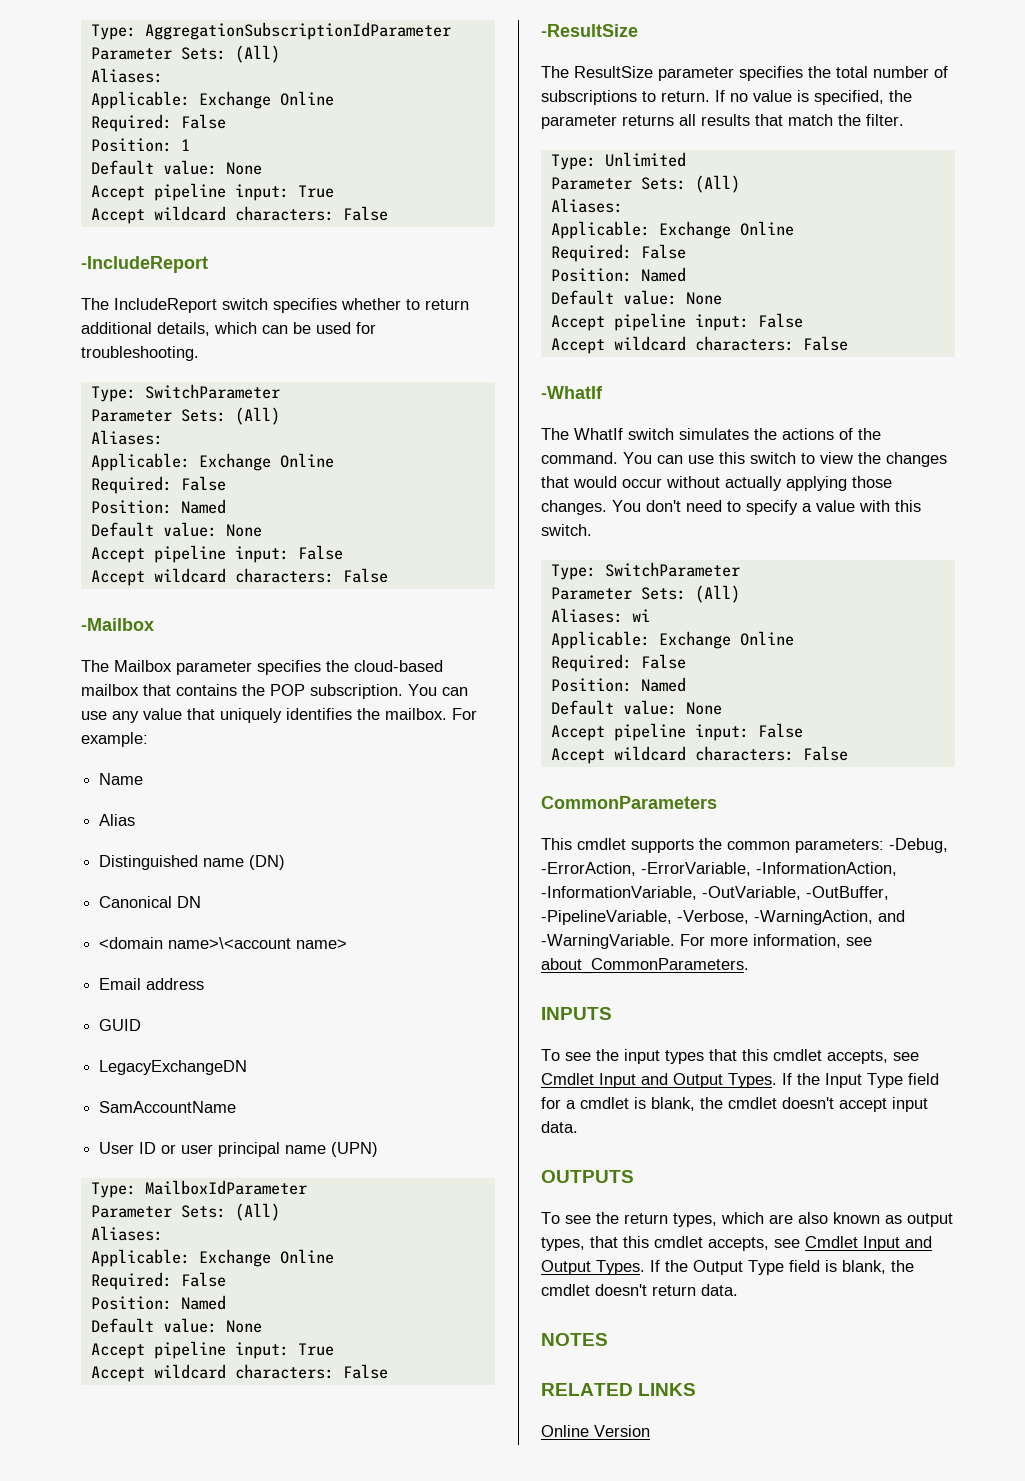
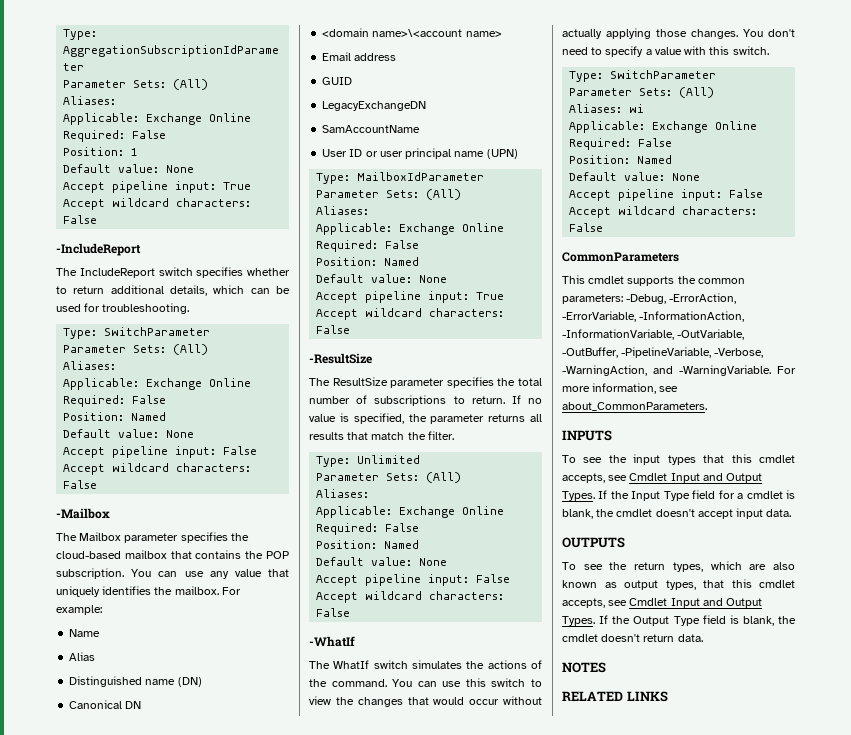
- Online Version

